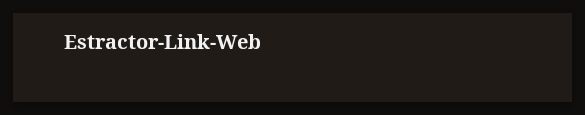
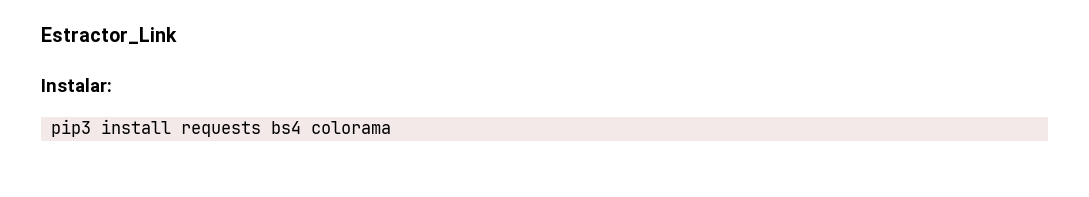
- Estractor-Link-Web
+ Estractor_Link
+ Instalar:
+ pip3 install requests bs4 colorama

